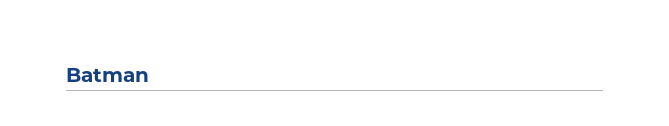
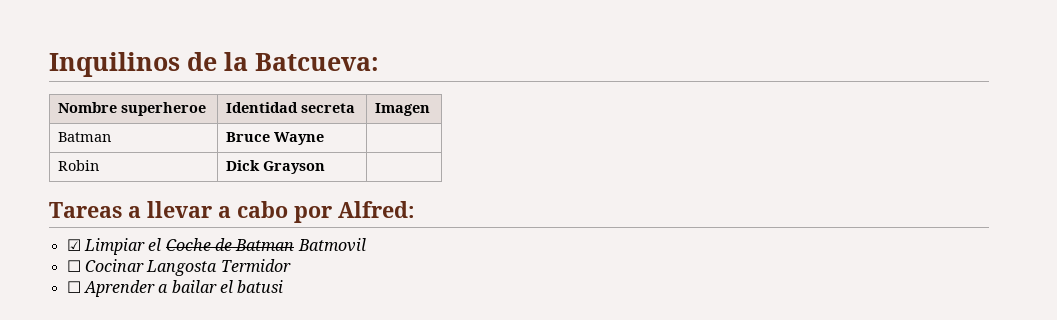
- Batman
+ Inquilinos de la Batcueva:
+ Nombre superheroe | Identidad secreta | Imagen
+ Batman | Bruce Wayne |
+ Robin | Dick Grayson |
+ Tareas a llevar a cabo por Alfred:
+ ☑ Limpiar el Coche de Batman Batmovil
+ ☐ Cocinar Langosta Termidor
+ ☐ Aprender a bailar el batusi

